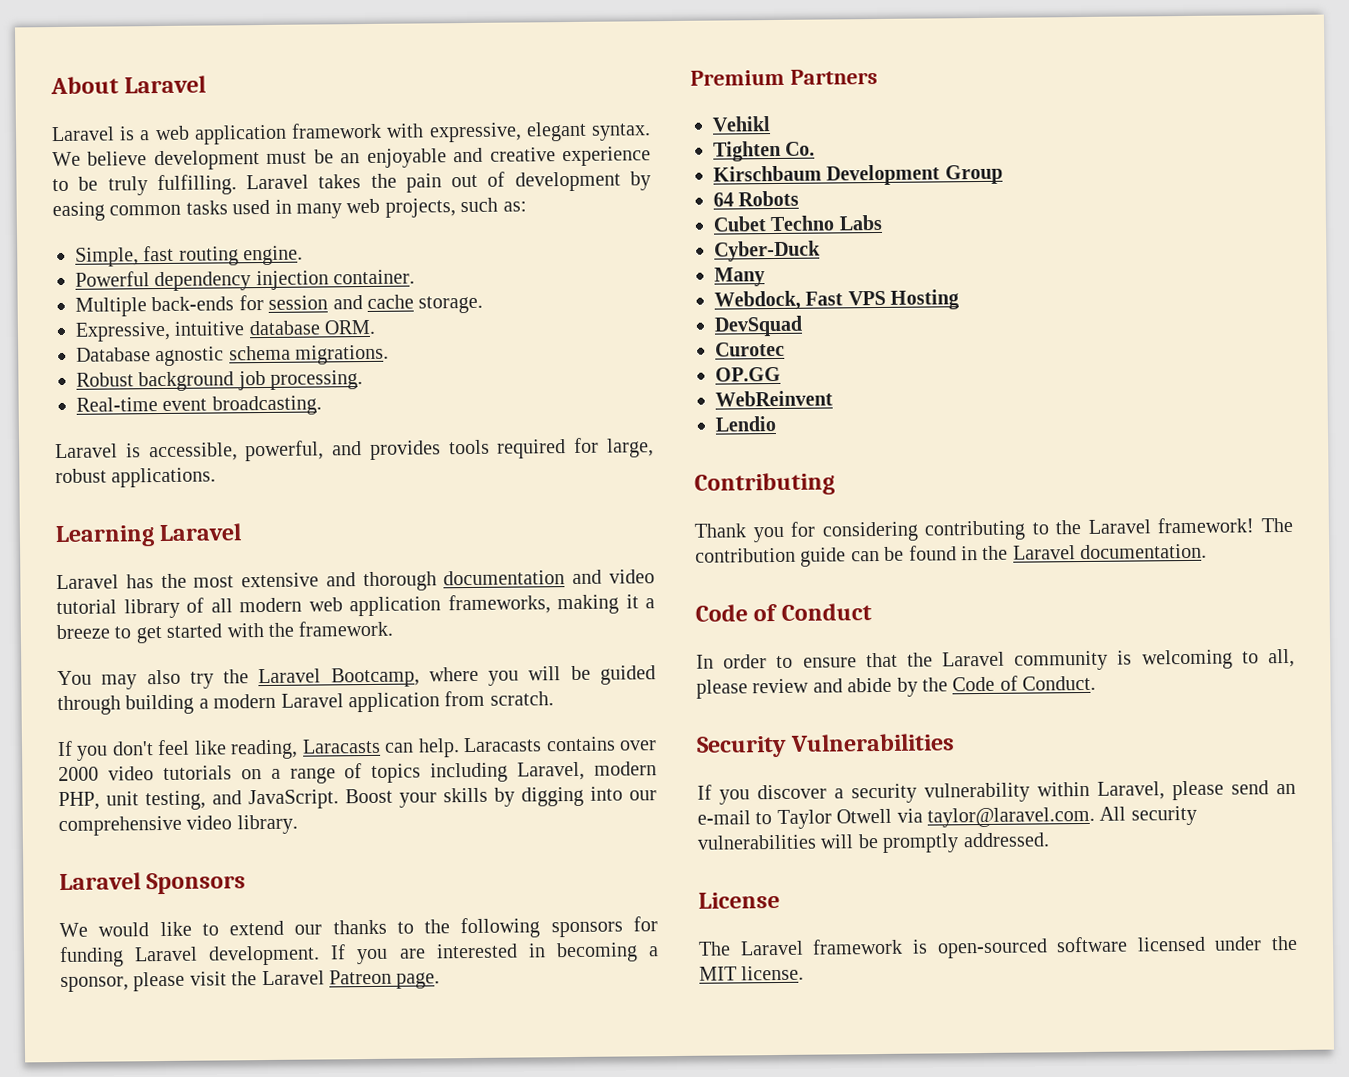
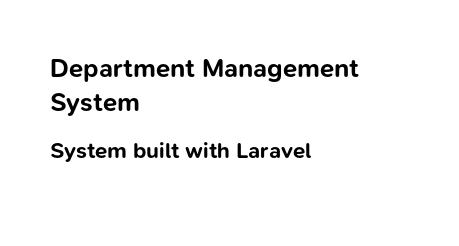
- About Laravel
- Laravel is a web application framework with expressive, elegant syntax. We believe development must be an enjoyable and creative experience to be truly fulfilling. Laravel takes the pain out of development by easing common tasks used in many web projects, such as:
- Simple, fast routing engine.
- Powerful dependency injection container.
- Multiple back-ends for session and cache storage.
- Expressive, intuitive database ORM.
- Database agnostic schema migrations.
- Robust background job processing.
- Real-time event broadcasting.
- Laravel is accessible, powerful, and provides tools required for large, robust applications.
- Learning Laravel
- Laravel has the most extensive and thorough documentation and video tutorial library of all modern web application frameworks, making it a breeze to get started with the framework.
- You may also try the Laravel Bootcamp, where you will be guided through building a modern Laravel application from scratch.
- If you don't feel like reading, Laracasts can help. Laracasts contains over 2000 video tutorials on a range of topics including Laravel, modern PHP, unit testing, and JavaScript. Boost your skills by digging into our comprehensive video library.
- Laravel Sponsors
- We would like to extend our thanks to the following sponsors for funding Laravel development. If you are interested in becoming a sponsor, please visit the Laravel Patreon page.
- Premium Partners
- Vehikl
- Tighten Co.
- Kirschbaum Development Group
- 64 Robots
- Cubet Techno Labs
- Cyber-Duck
- Many
- Webdock, Fast VPS Hosting
- DevSquad
- Curotec
- OP.GG
- WebReinvent
- Lendio
- Contributing
- Thank you for considering contributing to the Laravel framework! The contribution guide can be found in the Laravel documentation.
- Code of Conduct
- In order to ensure that the Laravel community is welcoming to all, please review and abide by the Code of Conduct.
- Security Vulnerabilities
- If you discover a security vulnerability within Laravel, please send an e-mail to Taylor Otwell via taylor@laravel.com. All security vulnerabilities will be promptly addressed.
- License
- The Laravel framework is open-sourced software licensed under the MIT license.
+ Department Management System
+ System built with Laravel

